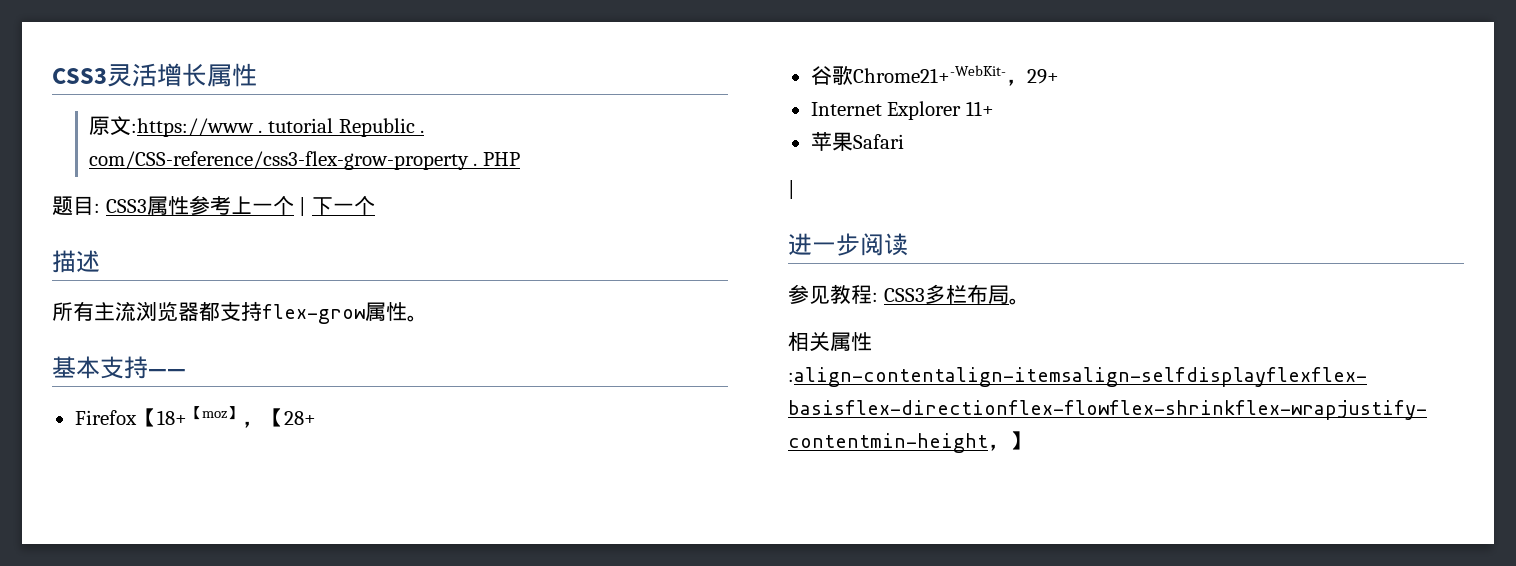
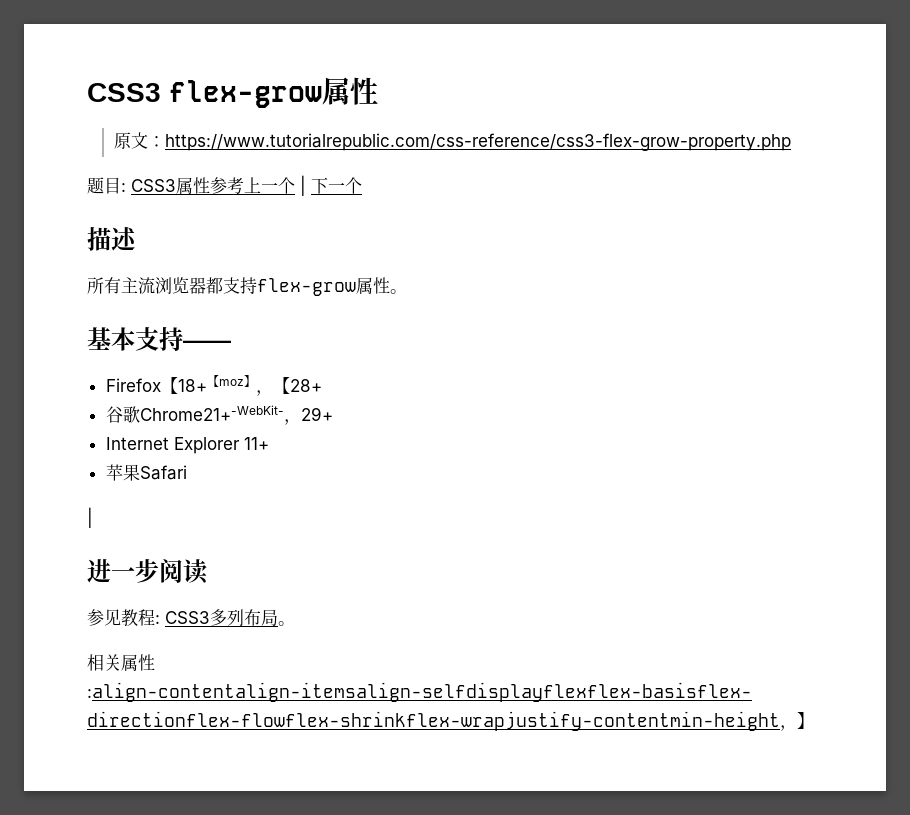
- CSS3灵活增长属性
+ CSS3 flex-grow属性
- 原文:https://www . tutorial Republic . com/CSS-reference/css3-flex-grow-property . PHP
+ 原文：https://www.tutorialrepublic.com/css-reference/css3-flex-grow-property.php
- 参见教程: CSS3多栏布局。
+ 参见教程: CSS3多列布局。

